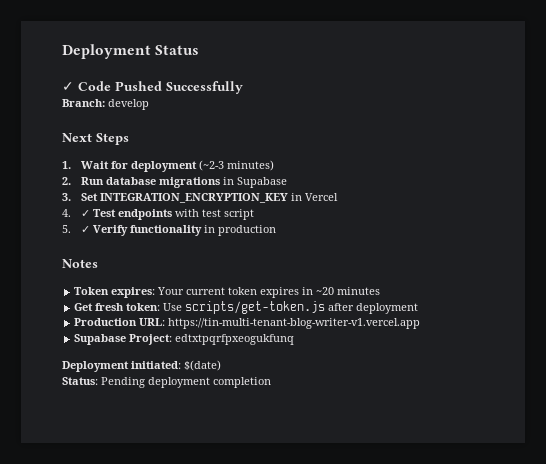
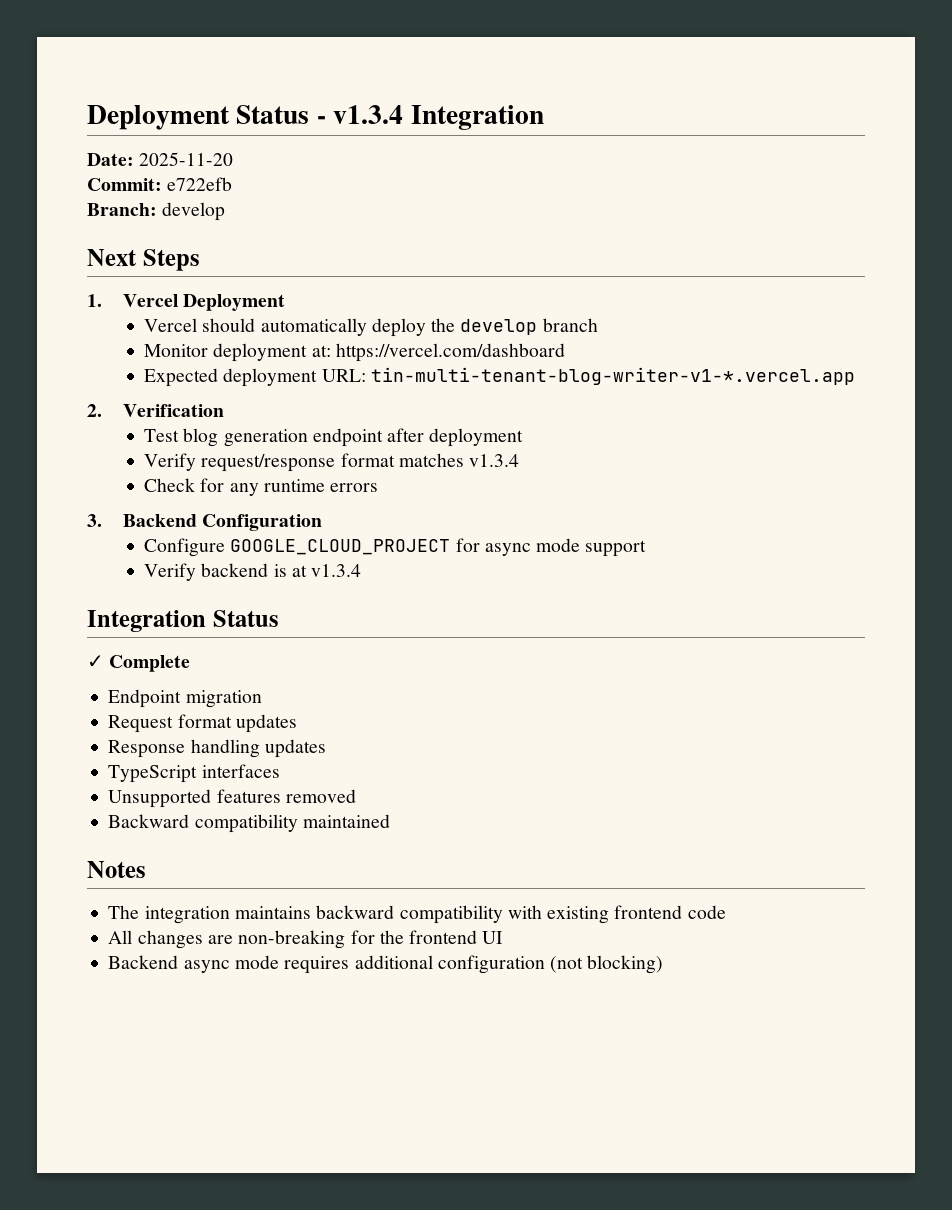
- Deployment Status
- ✓ Code Pushed Successfully
+ Deployment Status - v1.3.4 Integration
+ Date: 2025-11-20
+ Commit: e722efb
- 1. Wait for deployment (~2-3 minutes)
- 2. Run database migrations in Supabase
- 3. Set INTEGRATION_ENCRYPTION_KEY in Vercel
- 4. ✓ Test endpoints with test script
- 5. ✓ Verify functionality in production
+ 1. Vercel Deployment
+ Vercel should automatically deploy the develop branch
+ Monitor deployment at: https://vercel.com/dashboard
+ Expected deployment URL: tin-multi-tenant-blog-writer-v1-*.vercel.app
+ 2. Verification
+ Test blog generation endpoint after deployment
+ Verify request/response format matches v1.3.4
+ Check for any runtime errors
+ 3. Backend Configuration
+ Configure GOOGLE_CLOUD_PROJECT for async mode support
+ Verify backend is at v1.3.4
+ Integration Status
+ ✓ Complete
+ Endpoint migration
+ Request format updates
+ Response handling updates
+ TypeScript interfaces
+ Unsupported features removed
+ Backward compatibility maintained
  Notes
- Token expires: Your current token expires in ~20 minutes
- Get fresh token: Use scripts/get-token.js after deployment
- Production URL: https://tin-multi-tenant-blog-writer-v1.vercel.app
- Supabase Project: edtxtpqrfpxeogukfunq
- Deployment initiated: $(date)
- Status: Pending deployment completion
+ The integration maintains backward compatibility with existing frontend code
+ All changes are non-breaking for the frontend UI
+ Backend async mode requires additional configuration (not blocking)

